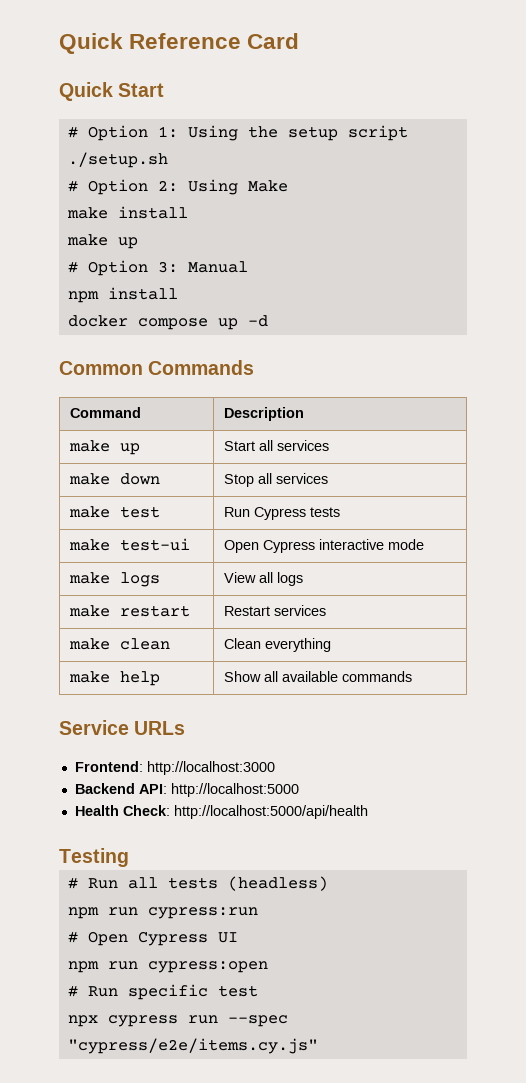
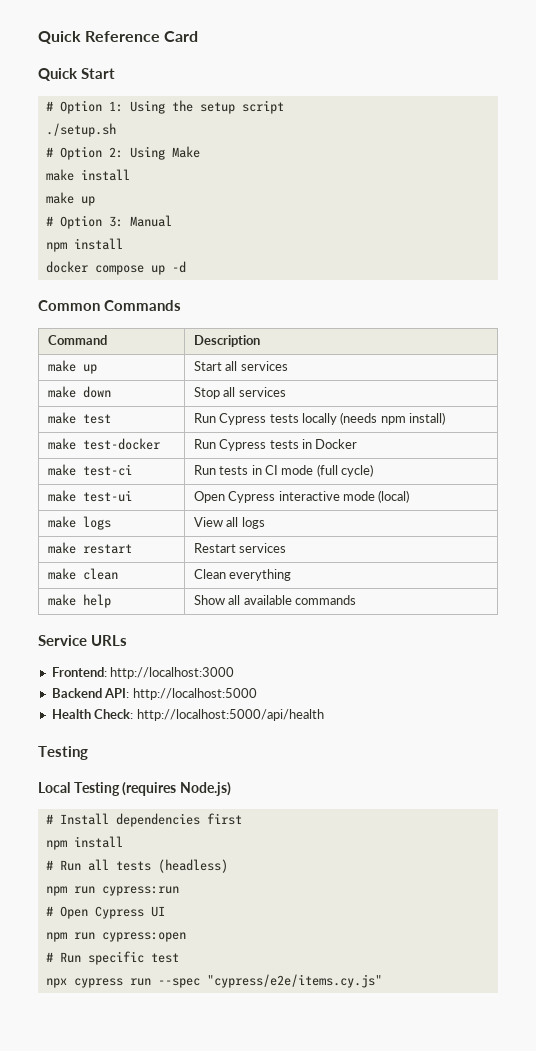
- make test | Run Cypress tests
+ make test | Run Cypress tests locally (needs npm install)
+ make test-docker | Run Cypress tests in Docker
+ make test-ci | Run tests in CI mode (full cycle)
- make test-ui | Open Cypress interactive mode
+ make test-ui | Open Cypress interactive mode (local)
+ Local Testing (requires Node.js)
+ # Install dependencies first
+ npm install

